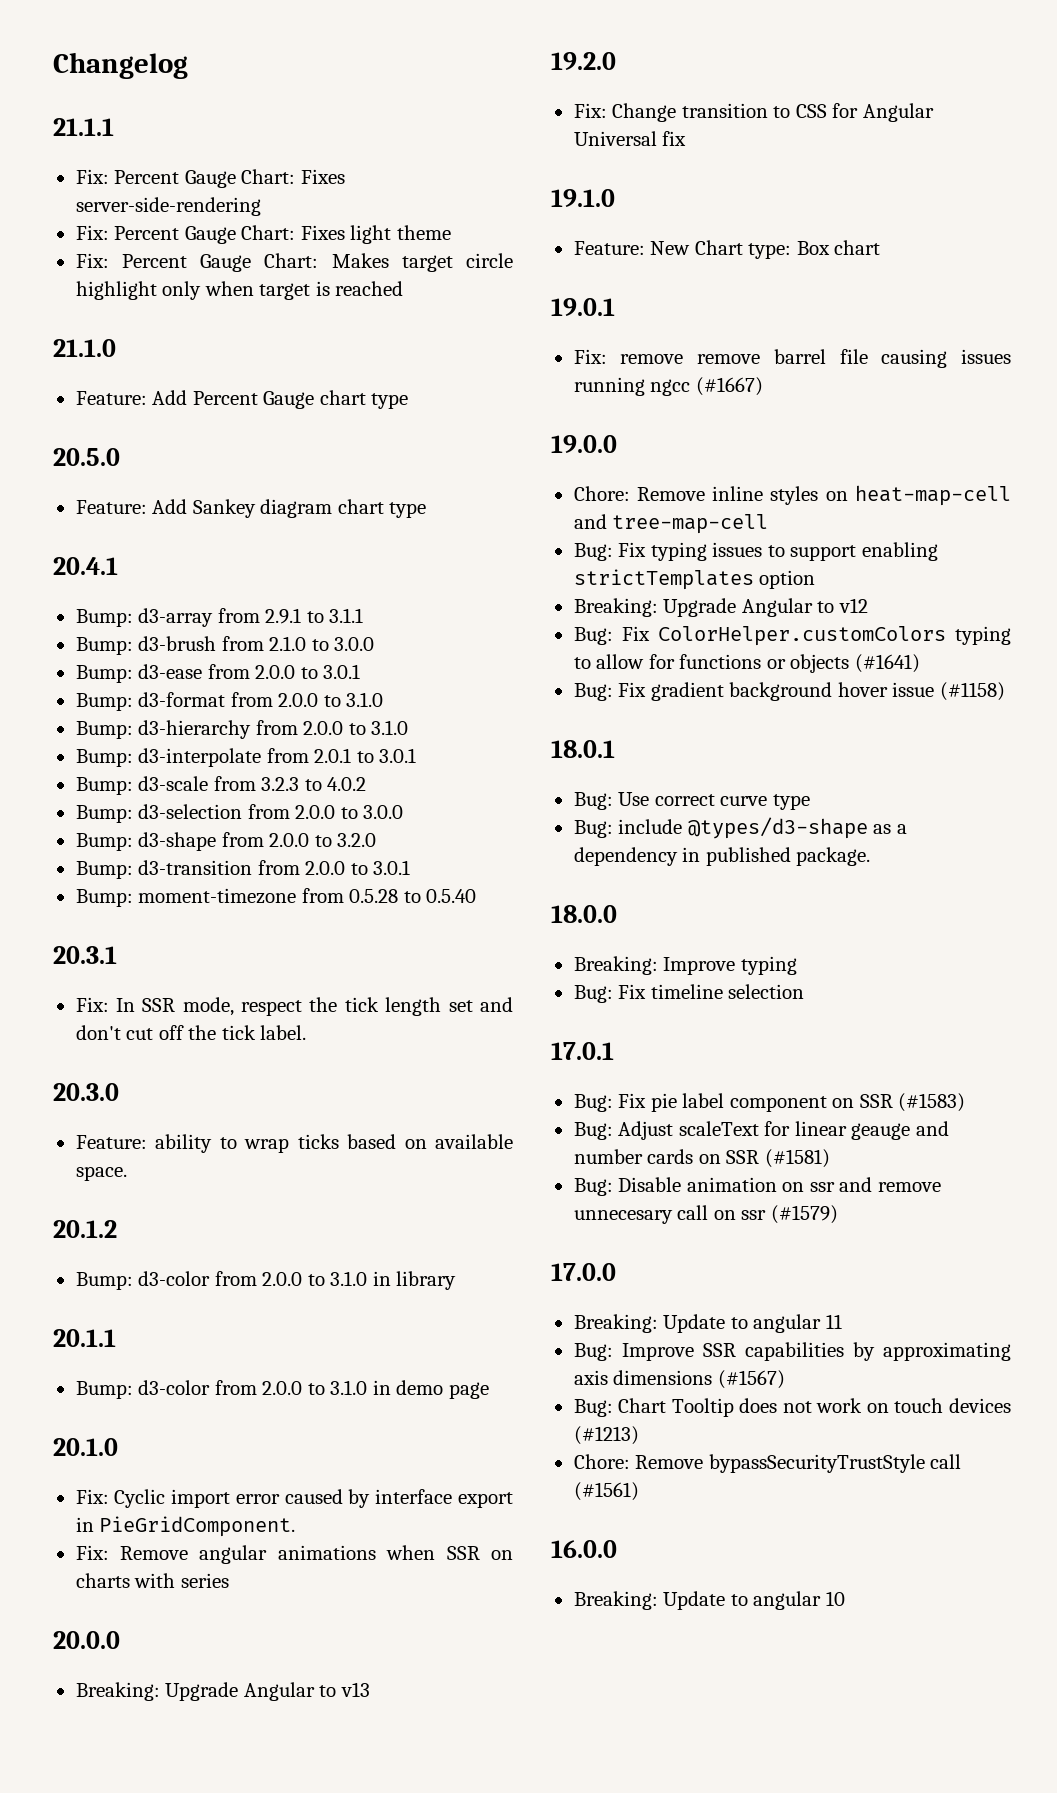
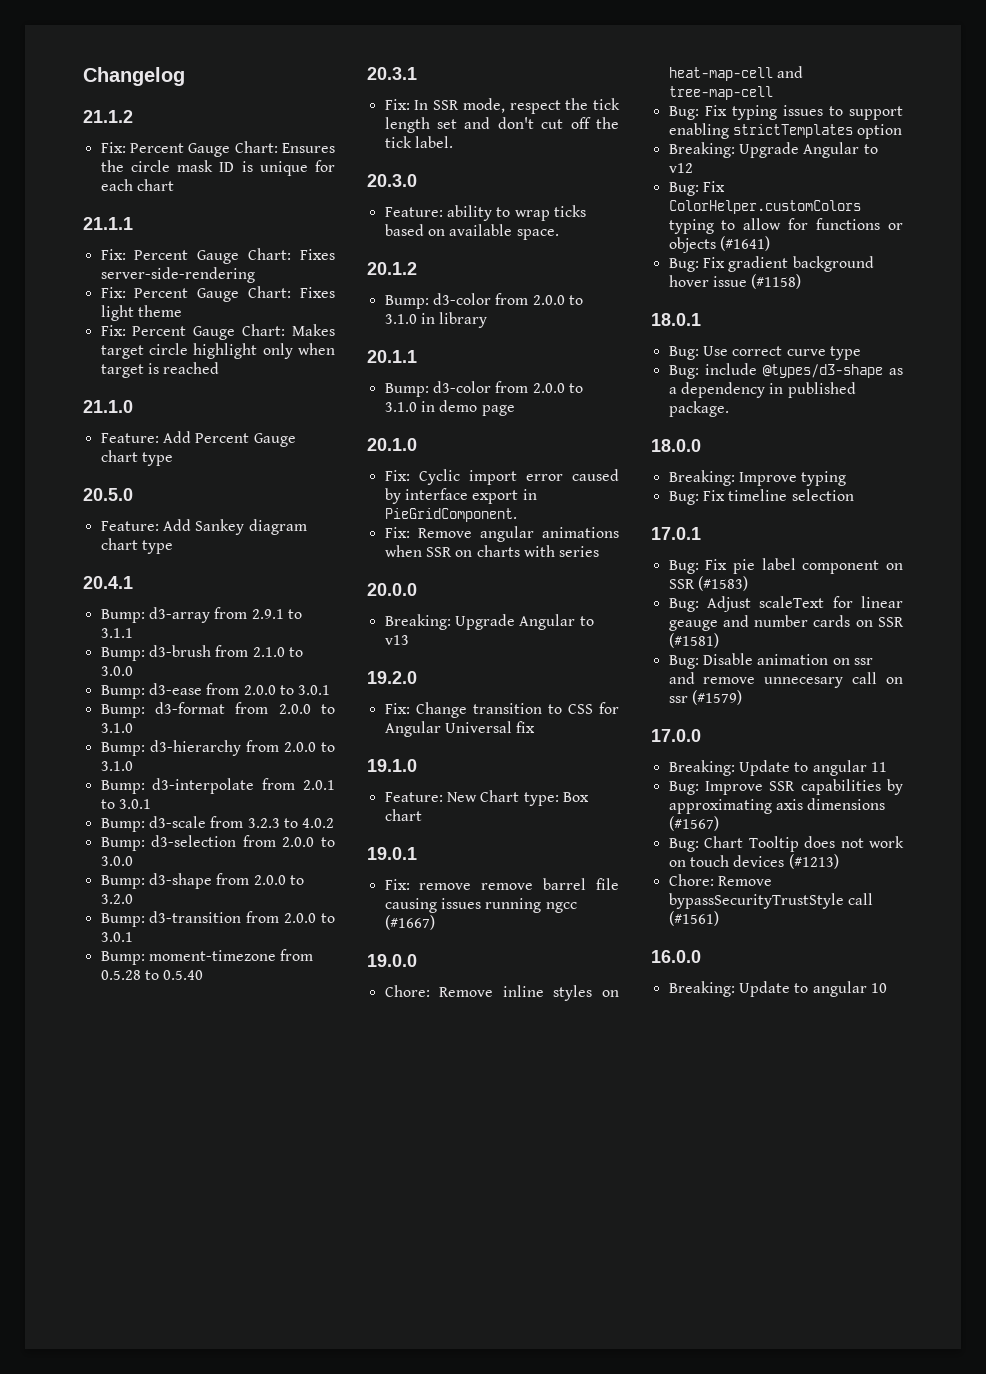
+ 21.1.2
+ Fix: Percent Gauge Chart: Ensures the circle mask ID is unique for each chart

